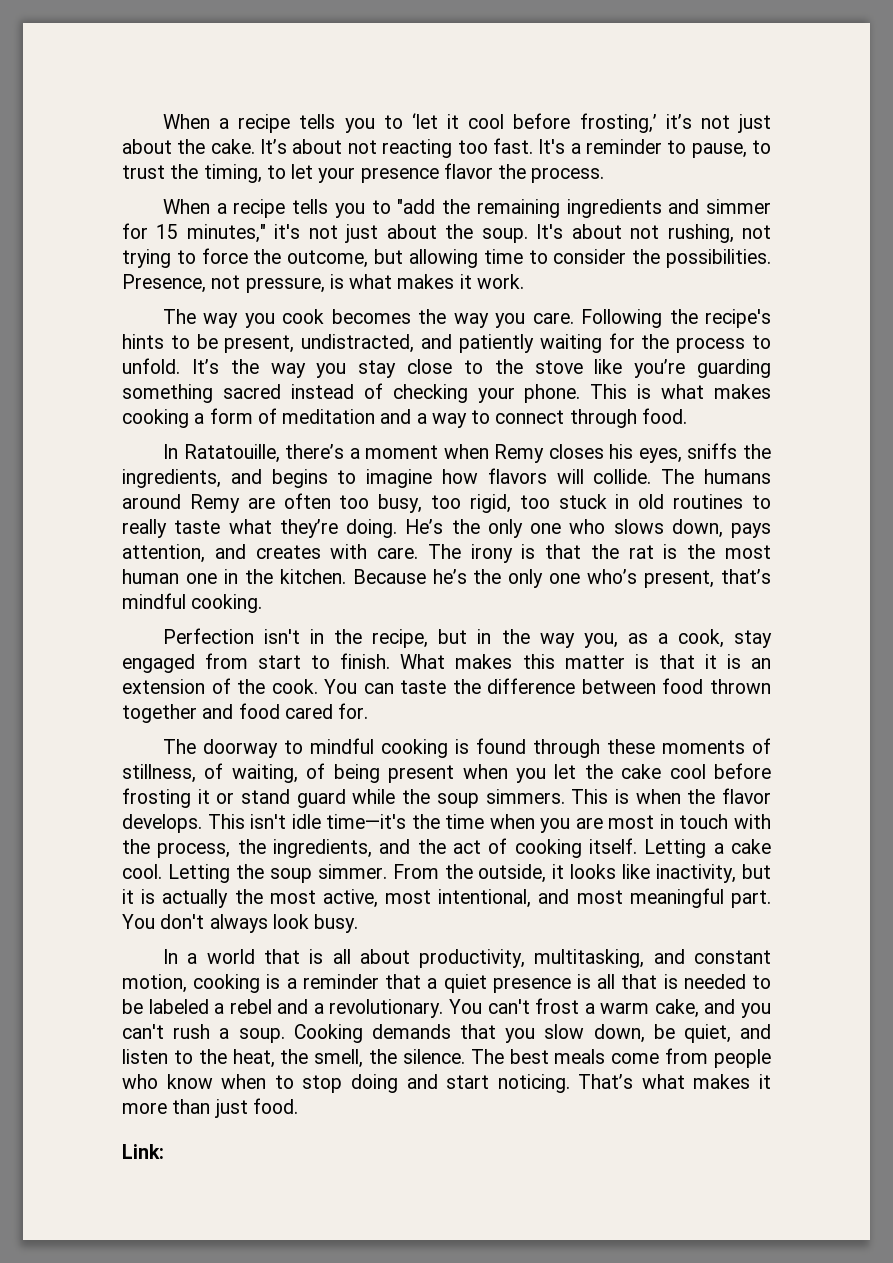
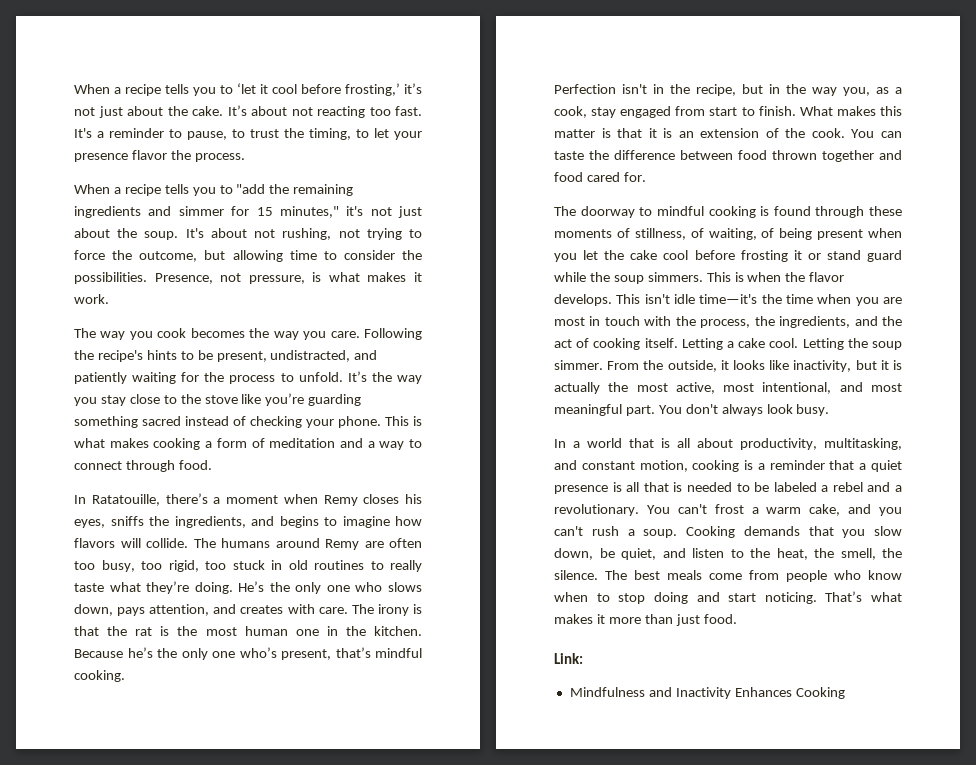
+ Mindfulness and Inactivity Enhances Cooking

